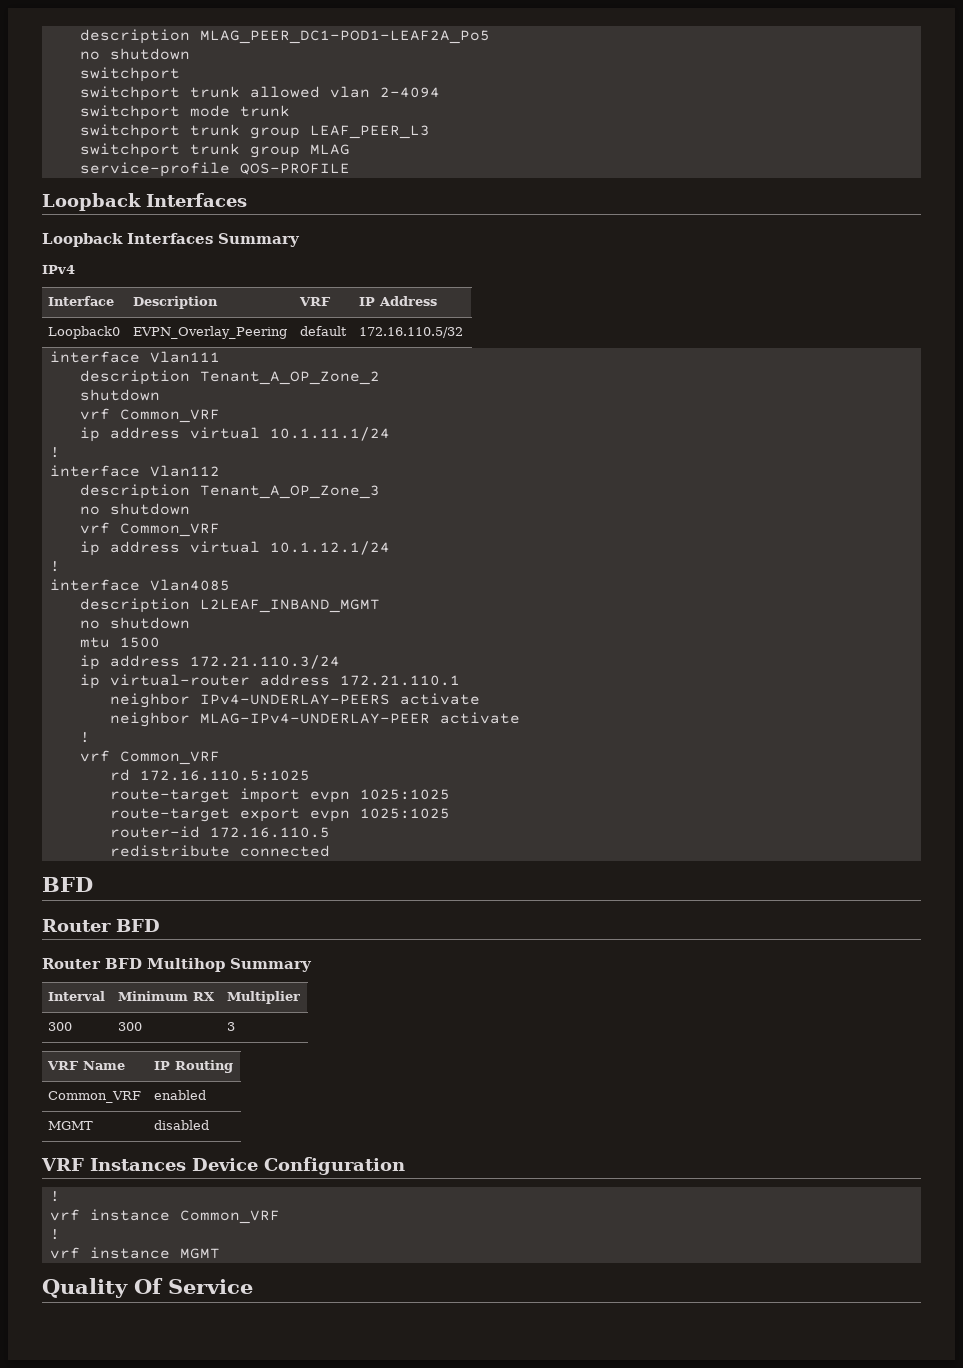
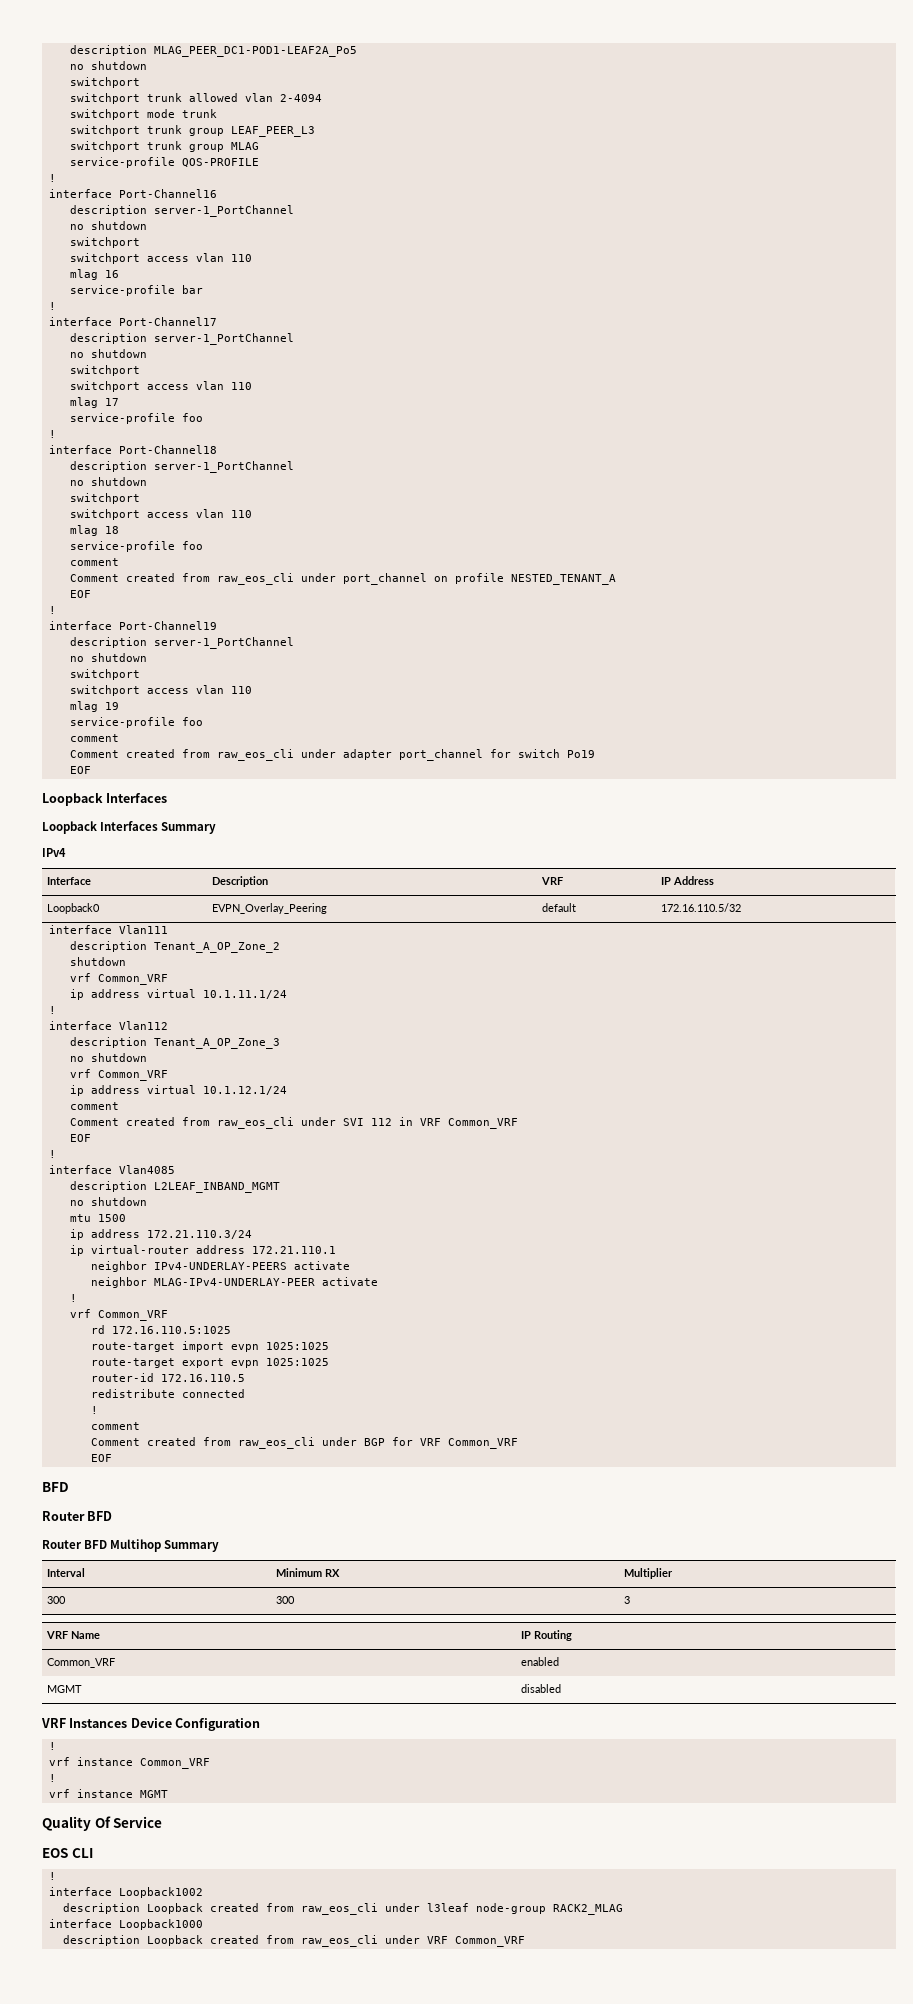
  service-profile QOS-PROFILE
+ !
+ interface Port-Channel16
+ description server-1_PortChannel
+ no shutdown
+ switchport
+ switchport access vlan 110
+ mlag 16
+ service-profile bar
+ !
+ interface Port-Channel17
+ description server-1_PortChannel
+ no shutdown
+ switchport
+ switchport access vlan 110
+ mlag 17
+ service-profile foo
+ !
+ interface Port-Channel18
+ description server-1_PortChannel
+ no shutdown
+ switchport
+ switchport access vlan 110
+ mlag 18
+ service-profile foo
+ comment
+ Comment created from raw_eos_cli under port_channel on profile NESTED_TENANT_A
+ EOF
+ !
+ interface Port-Channel19
+ description server-1_PortChannel
+ no shutdown
+ switchport
+ switchport access vlan 110
+ mlag 19
+ service-profile foo
+ comment
+ Comment created from raw_eos_cli under adapter port_channel for switch Po19
+ EOF
  ip address virtual 10.1.12.1/24
+ comment
+ Comment created from raw_eos_cli under SVI 112 in VRF Common_VRF
+ EOF
  redistribute connected
+ !
+ comment
+ Comment created from raw_eos_cli under BGP for VRF Common_VRF
+ EOF
+ EOS CLI
+ !
+ interface Loopback1002
+ description Loopback created from raw_eos_cli under l3leaf node-group RACK2_MLAG
+ interface Loopback1000
+ description Loopback created from raw_eos_cli under VRF Common_VRF

